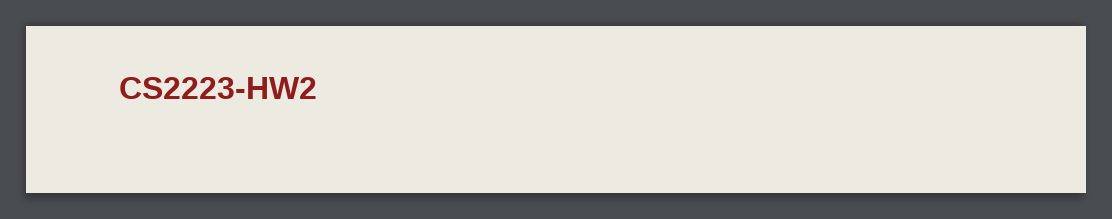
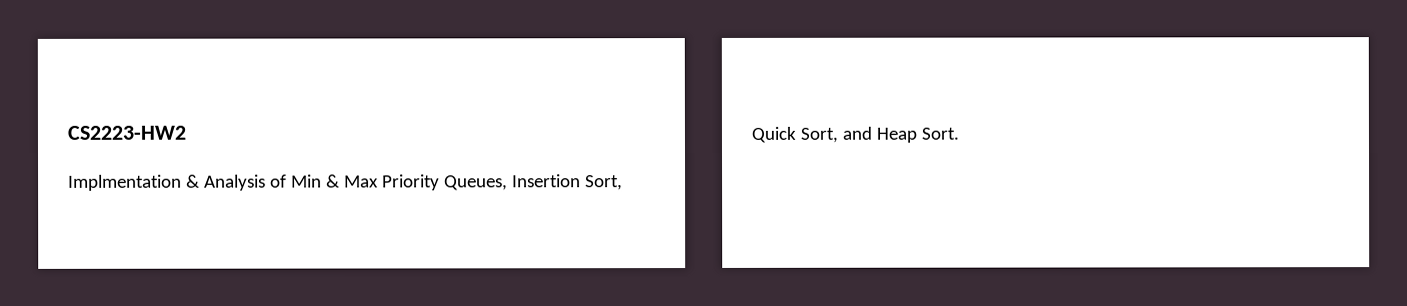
+ Implmentation & Analysis of Min & Max Priority Queues, Insertion Sort, Quick Sort, and Heap Sort.

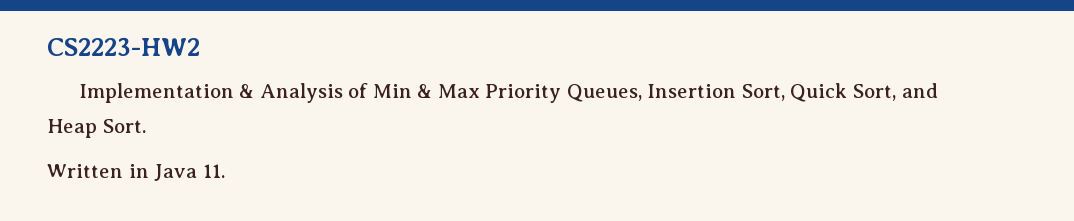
- Implmentation & Analysis of Min & Max Priority Queues, Insertion Sort, Quick Sort, and Heap Sort.
+ Implementation & Analysis of Min & Max Priority Queues, Insertion Sort, Quick Sort, and Heap Sort.
+ Written in Java 11.

